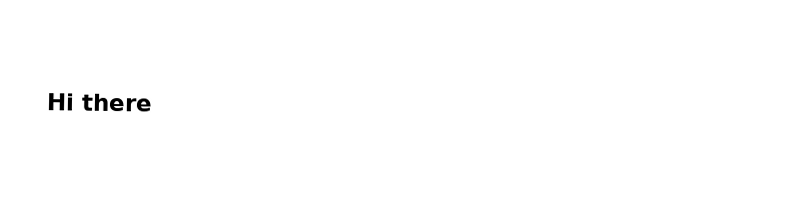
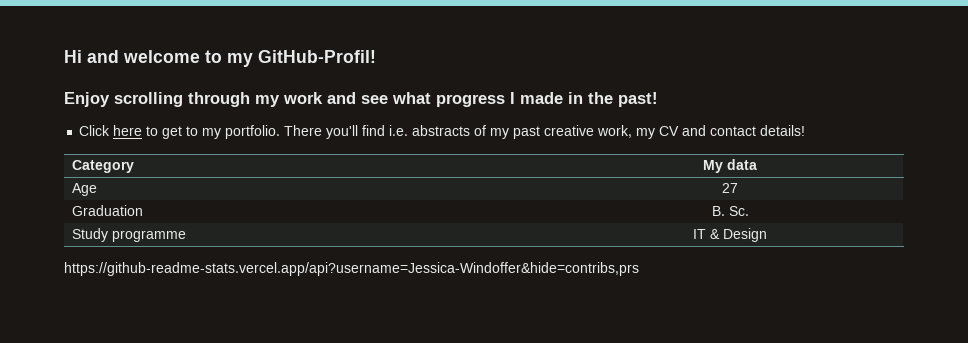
- Hi there
+ Hi and welcome to my GitHub-Profil!
+ Enjoy scrolling through my work and see what progress I made in the past!
+ Click here to get to my portfolio. There you'll find i.e. abstracts of my past creative work, my CV and contact details!
+ Category | My data
+ Age | 27
+ Graduation | B. Sc.
+ Study programme | IT & Design
+ https://github-readme-stats.vercel.app/api?username=Jessica-Windoffer&hide=contribs,prs

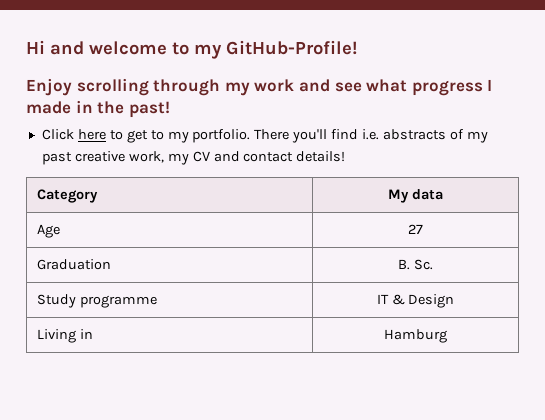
- Hi and welcome to my GitHub-Profil!
+ Hi and welcome to my GitHub-Profile!
- https://github-readme-stats.vercel.app/api?username=Jessica-Windoffer&hide=contribs,prs
+ Living in | Hamburg

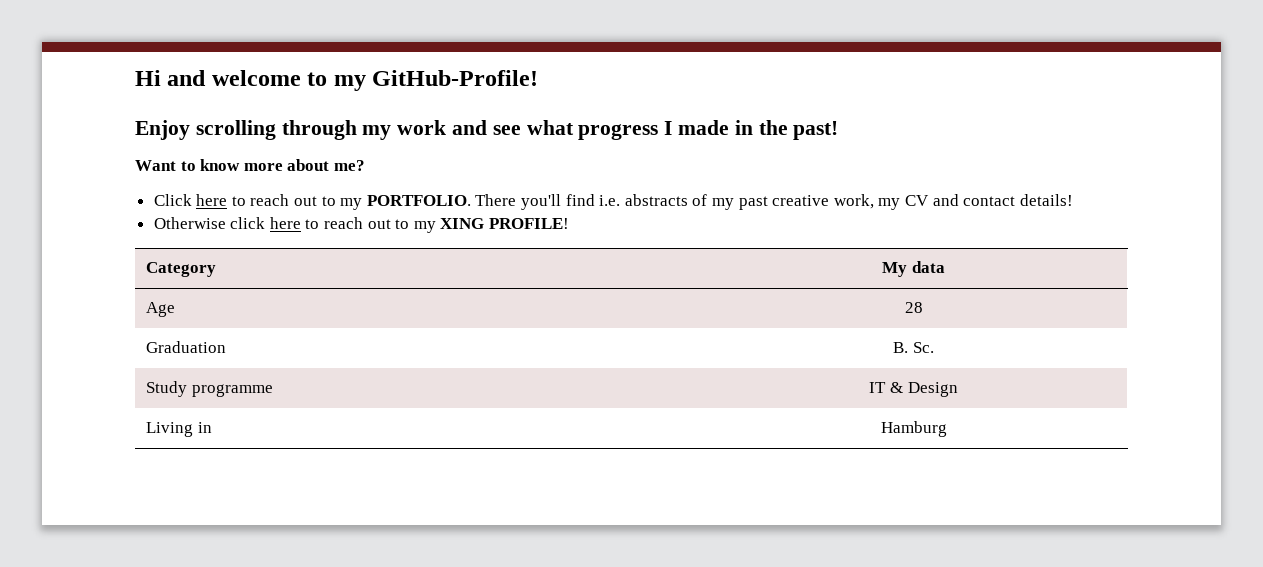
+ Want to know more about me?
- Click here to get to my portfolio.
+ Click here to reach out to my PORTFOLIO.
+ Otherwise click here to reach out to my XING PROFILE!
- Age | 27
+ Age | 28

